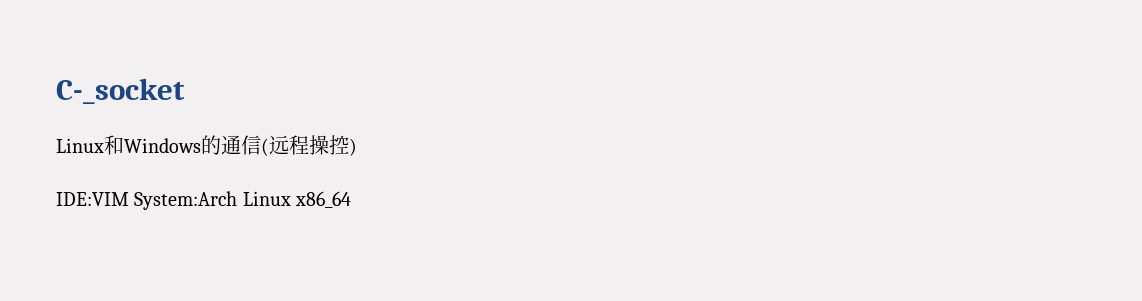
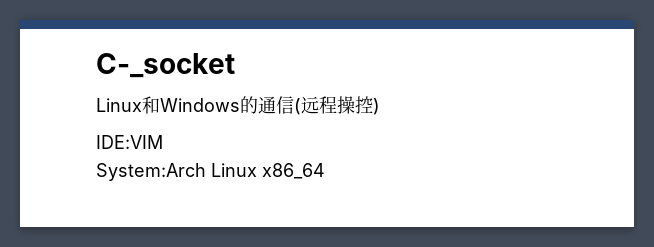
- IDE:VIM System:Arch Linux x86_64
+ IDE:VIM
+ System:Arch Linux x86_64

